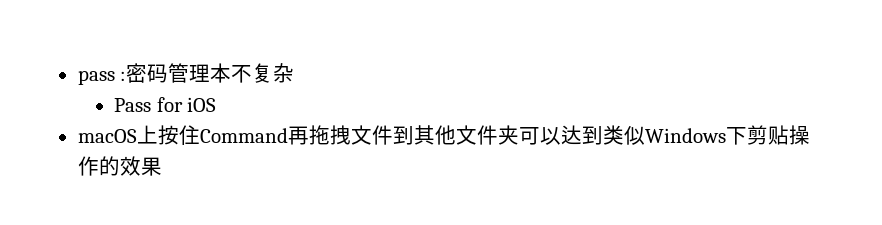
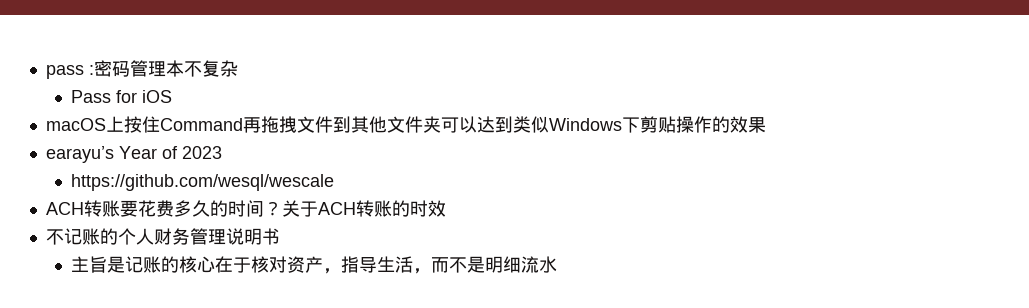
+ earayu’s Year of 2023
+ https://github.com/wesql/wescale
+ ACH转账要花费多久的时间？关于ACH转账的时效
+ 不记账的个人财务管理说明书
+ 主旨是记账的核心在于核对资产，指导生活，而不是明细流水

